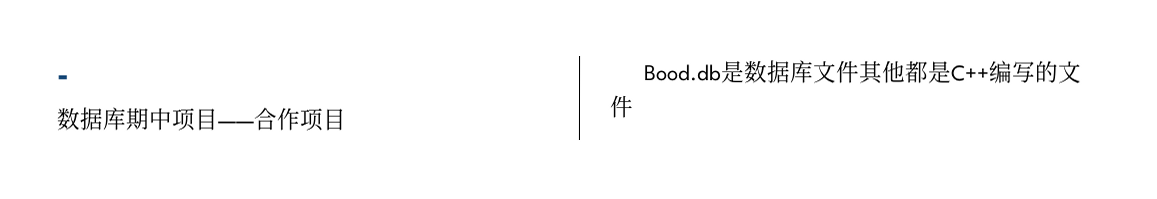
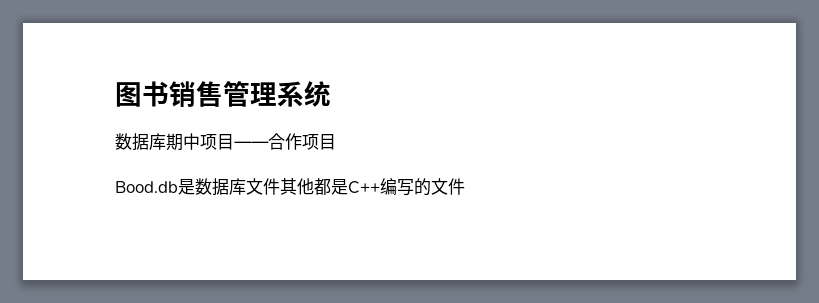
- -
+ 图书销售管理系统

